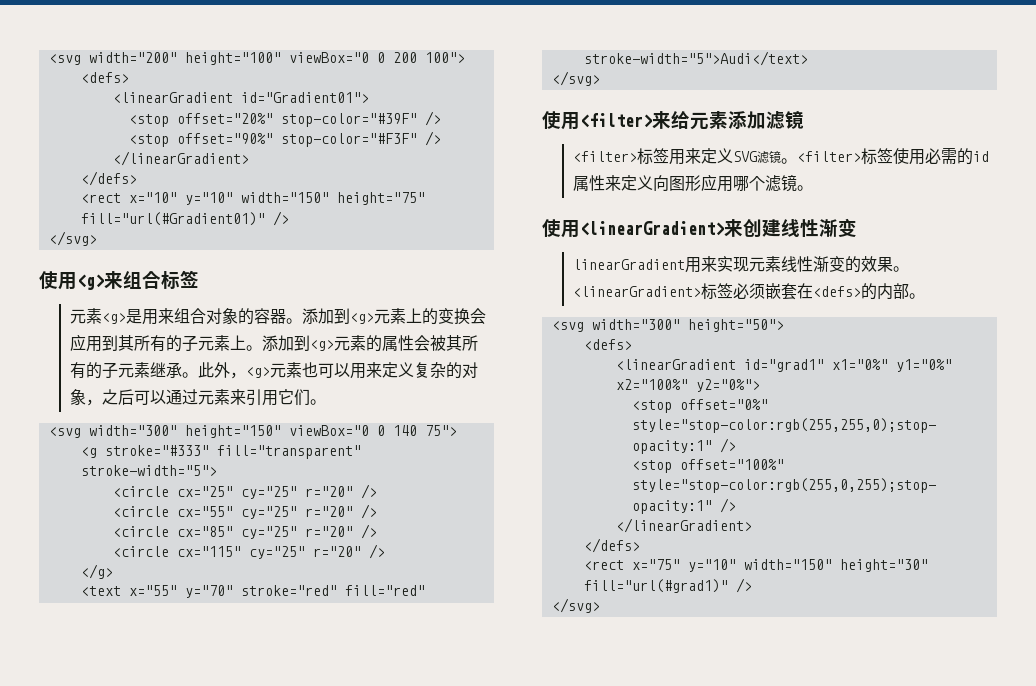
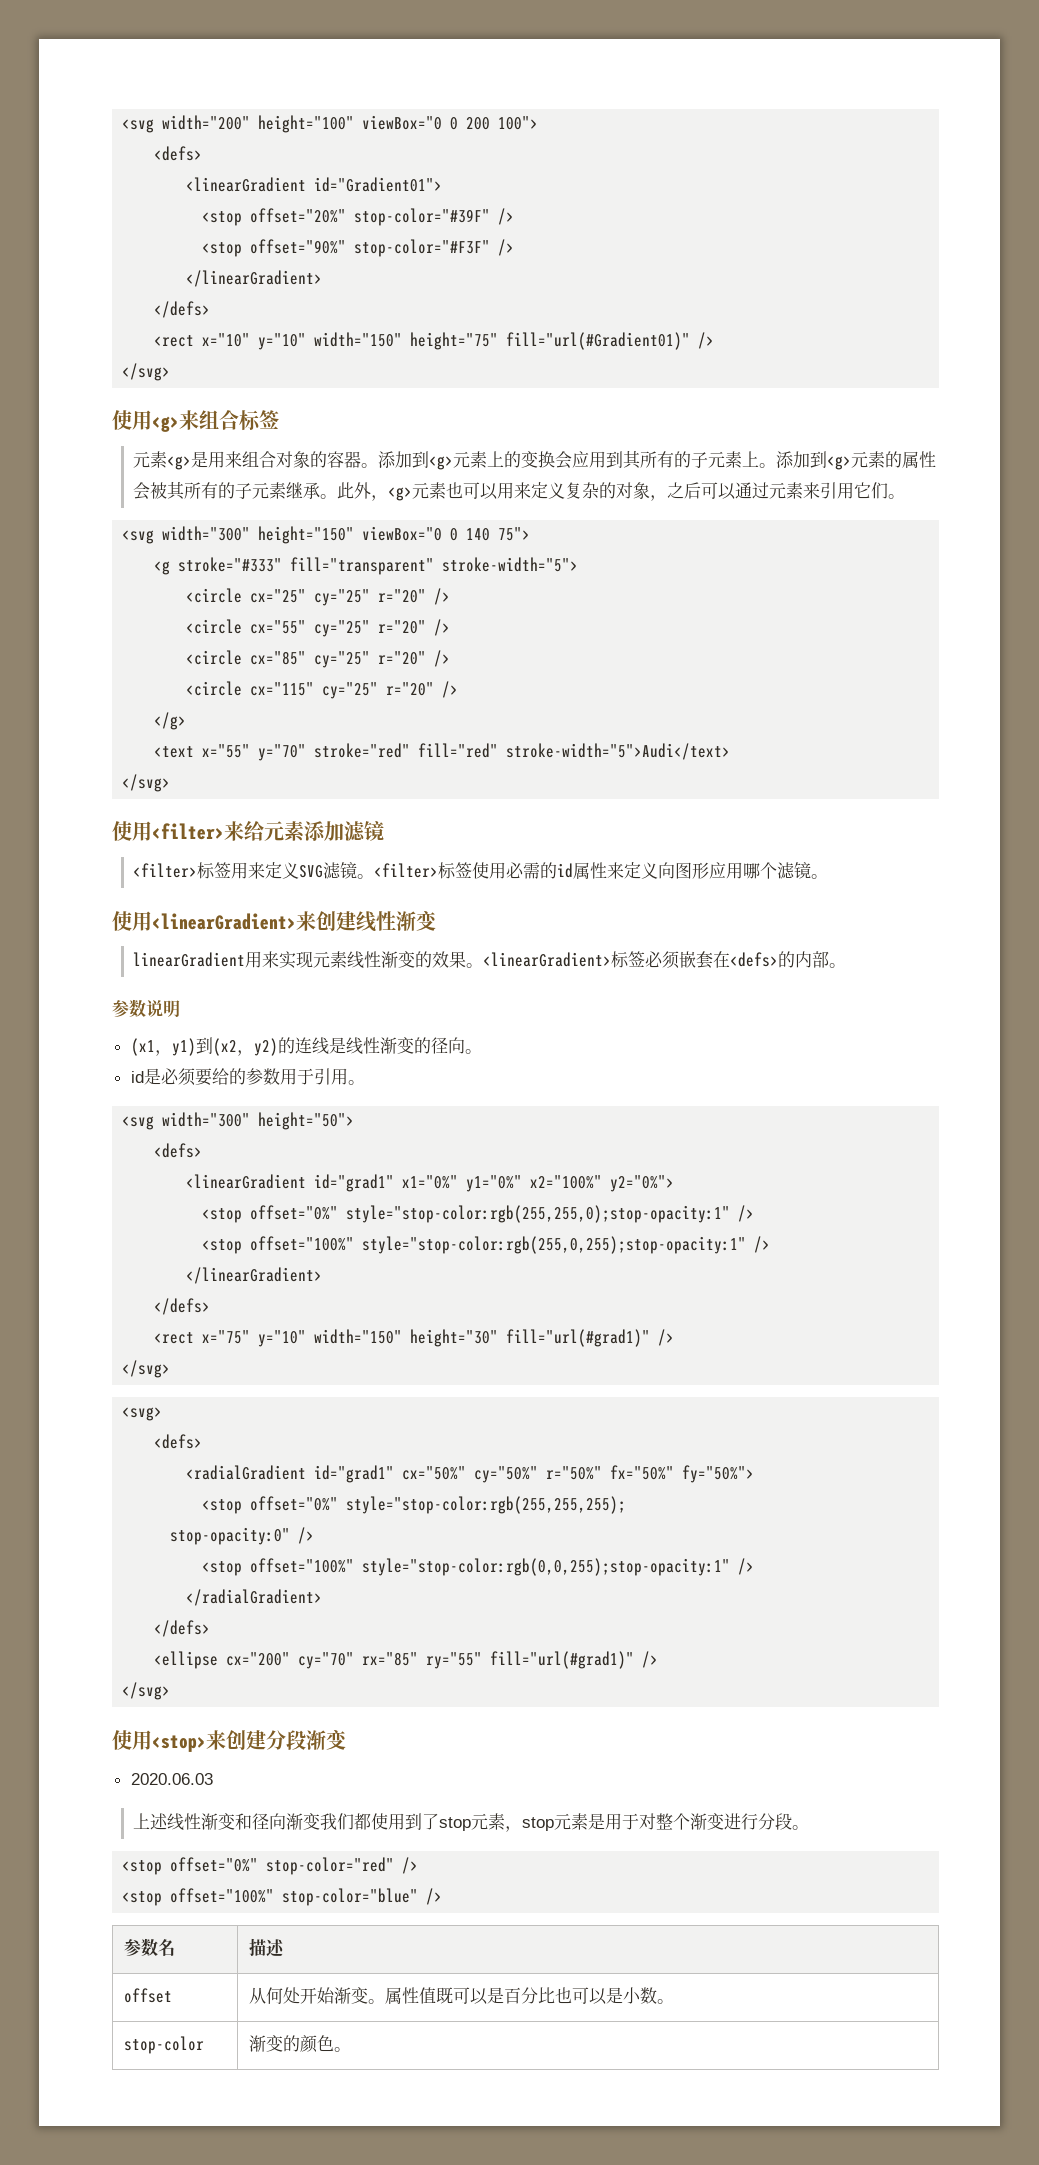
+ 参数说明
+ (x1，y1)到(x2，y2)的连线是线性渐变的径向。
+ id是必须要给的参数用于引用。
+ <svg>
+ <defs>
+ <radialGradient id="grad1" cx="50%" cy="50%" r="50%" fx="50%" fy="50%">
+ <stop offset="0%" style="stop-color:rgb(255,255,255);
+ stop-opacity:0" />
+ <stop offset="100%" style="stop-color:rgb(0,0,255);stop-opacity:1" />
+ </radialGradient>
+ </defs>
+ <ellipse cx="200" cy="70" rx="85" ry="55" fill="url(#grad1)" />
+ </svg>
+ 使用<stop>来创建分段渐变
+ 2020.06.03
+ 上述线性渐变和径向渐变我们都使用到了stop元素，stop元素是用于对整个渐变进行分段。
+ <stop offset="0%" stop-color="red" />
+ <stop offset="100%" stop-color="blue" />
+ 参数名 | 描述
+ offset | 从何处开始渐变。属性值既可以是百分比也可以是小数。
+ stop-color | 渐变的颜色。

